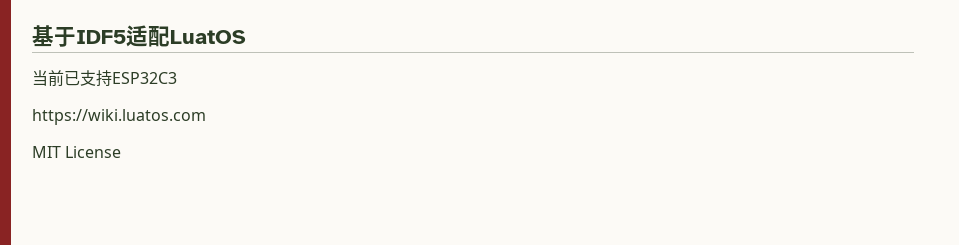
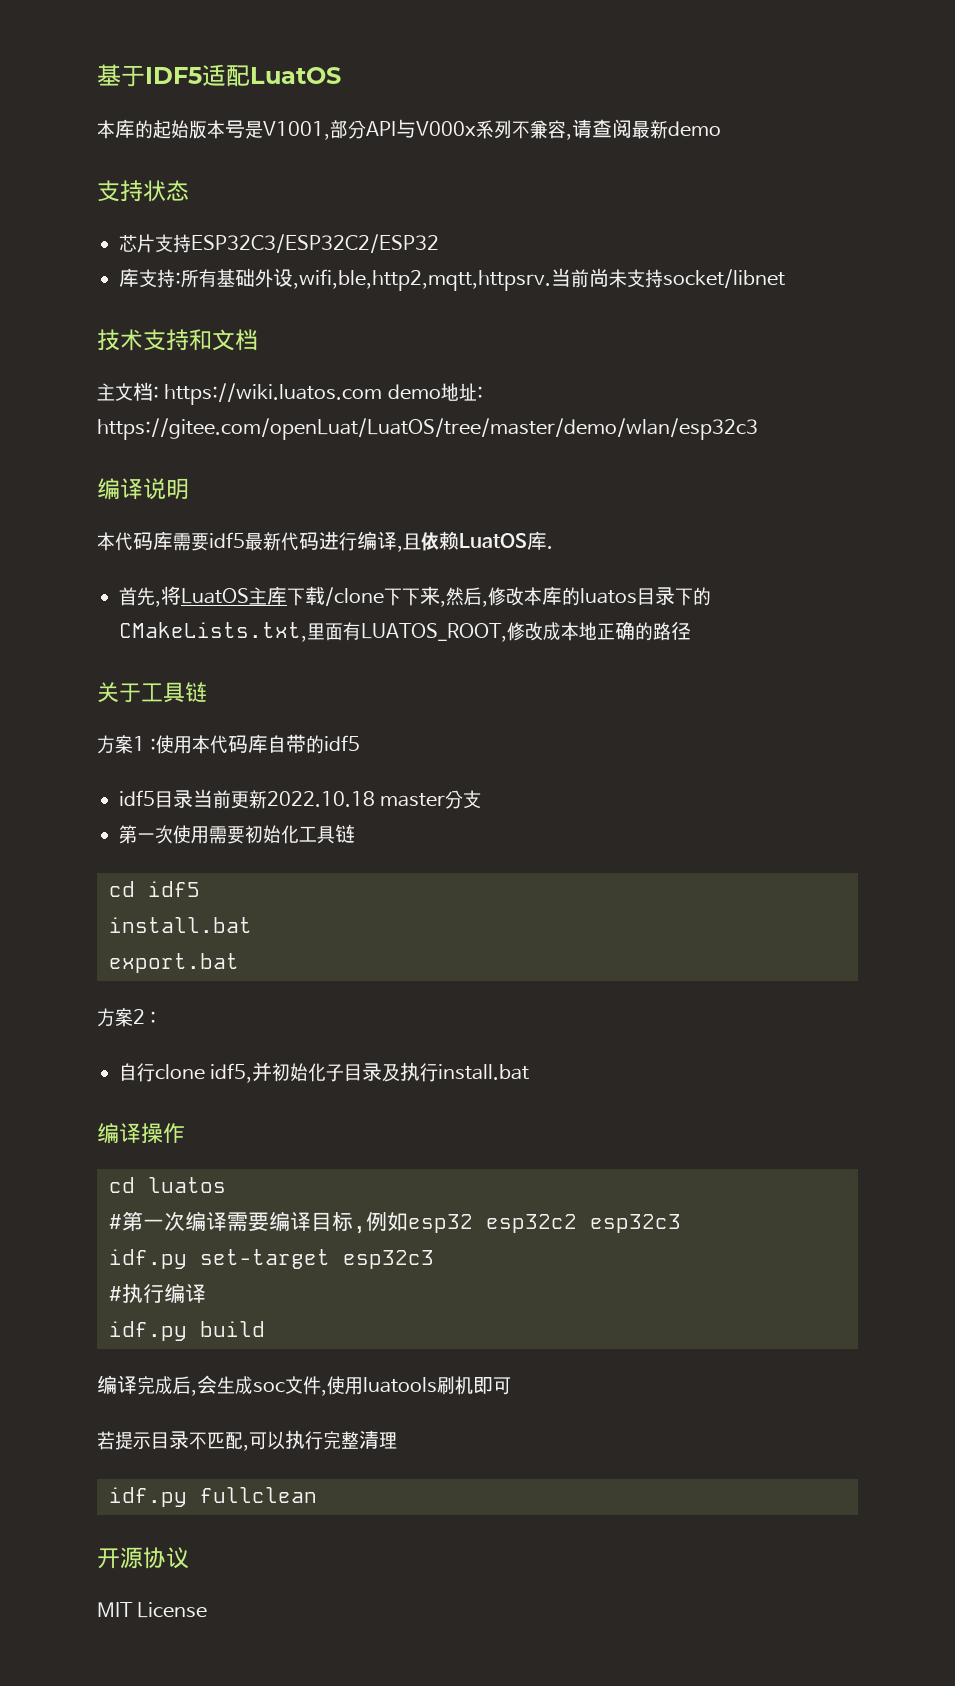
- 当前已支持ESP32C3
- https://wiki.luatos.com
+ 本库的起始版本号是V1001,部分API与V000x系列不兼容,请查阅最新demo
+ 支持状态
+ 芯片支持ESP32C3/ESP32C2/ESP32
+ 库支持:所有基础外设,wifi,ble,http2,mqtt,httpsrv.当前尚未支持socket/libnet
+ 技术支持和文档
+ 主文档: https://wiki.luatos.com demo地址: https://gitee.com/openLuat/LuatOS/tree/master/demo/wlan/esp32c3
+ 编译说明
+ 本代码库需要idf5最新代码进行编译,且依赖LuatOS库.
+ 首先,将LuatOS主库下载/clone下下来,然后,修改本库的luatos目录下的CMakeLists.txt,里面有LUATOS_ROOT,修改成本地正确的路径
+ 关于工具链
+ 方案1 :使用本代码库自带的idf5
+ idf5目录当前更新2022.10.18 master分支
+ 第一次使用需要初始化工具链
+ cd idf5
+ install.bat
+ export.bat
+ 方案2 :
+ 自行clone idf5,并初始化子目录及执行install.bat
+ 编译操作
+ cd luatos
+ #第一次编译需要编译目标,例如esp32 esp32c2 esp32c3
+ idf.py set-target esp32c3
+ #执行编译
+ idf.py build
+ 编译完成后,会生成soc文件,使用luatools刷机即可
+ 若提示目录不匹配,可以执行完整清理
+ idf.py fullclean
+ 开源协议

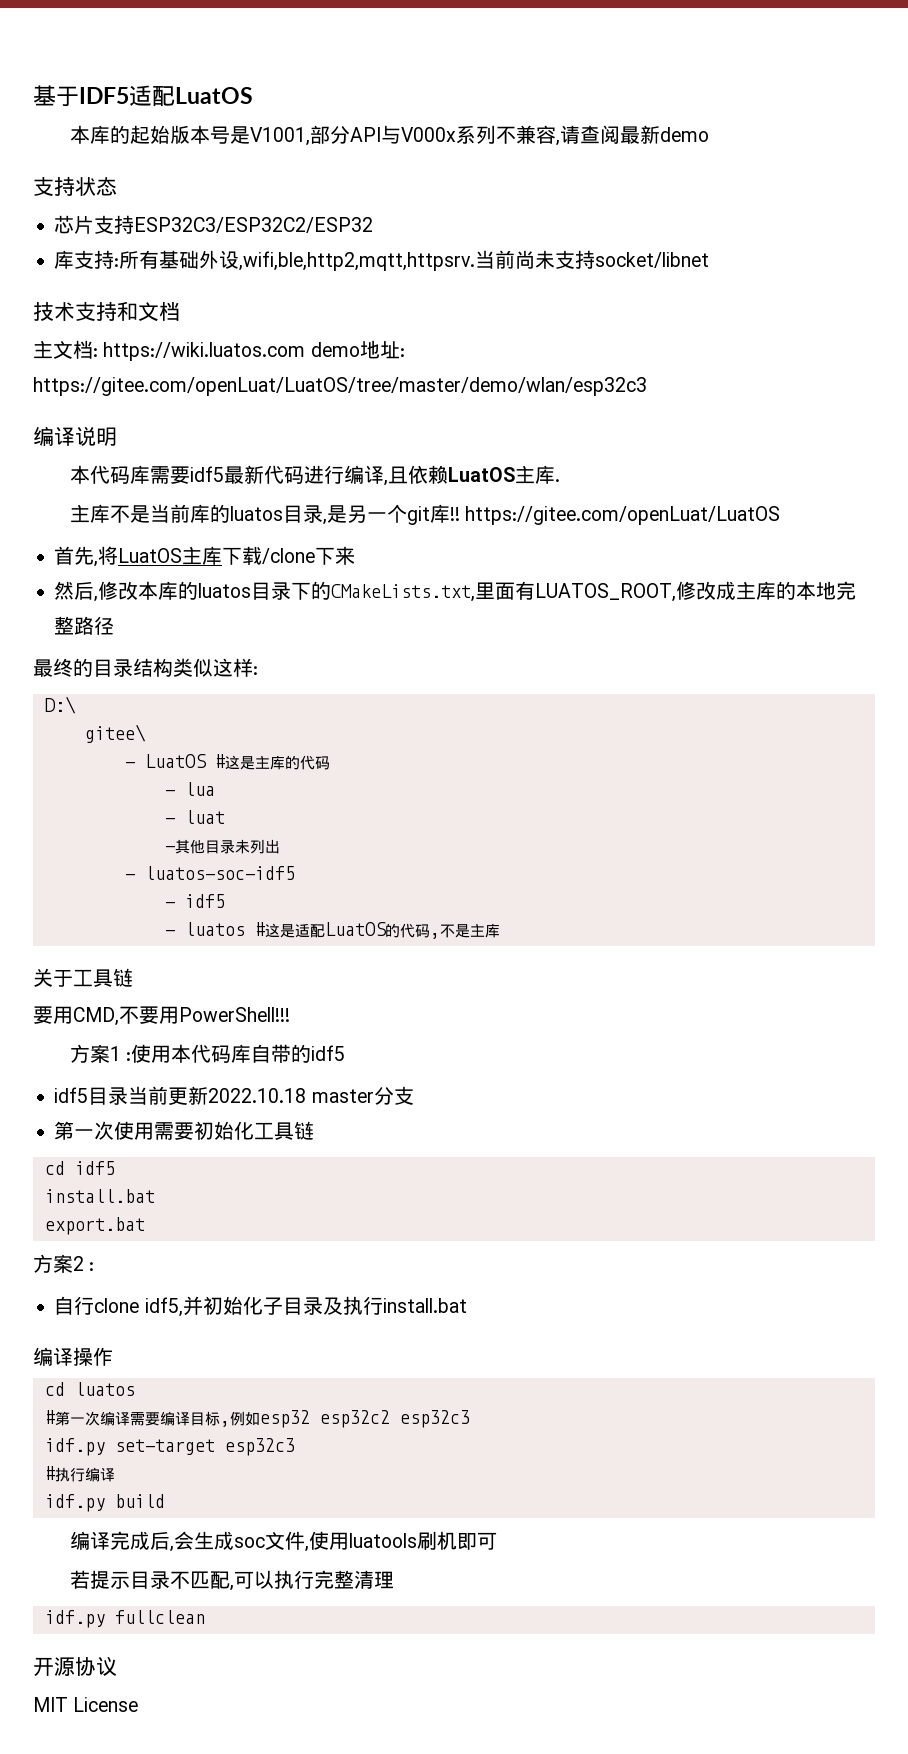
- 本代码库需要idf5最新代码进行编译,且依赖LuatOS库.
+ 本代码库需要idf5最新代码进行编译,且依赖LuatOS主库.
+ 主库不是当前库的luatos目录,是另一个git库!! https://gitee.com/openLuat/LuatOS
- 首先,将LuatOS主库下载/clone下下来,然后,修改本库的luatos目录下的CMakeLists.txt,里面有LUATOS_ROOT,修改成本地正确的路径
+ 首先,将LuatOS主库下载/clone下来
+ 然后,修改本库的luatos目录下的CMakeLists.txt,里面有LUATOS_ROOT,修改成主库的本地完整路径
+ 最终的目录结构类似这样:
+ D:\
+ gitee\
+ - LuatOS #这是主库的代码
+ - lua
+ - luat
+ -其他目录未列出
+ - luatos-soc-idf5
+ - idf5
+ - luatos #这是适配LuatOS的代码,不是主库
  关于工具链
+ 要用CMD,不要用PowerShell!!!

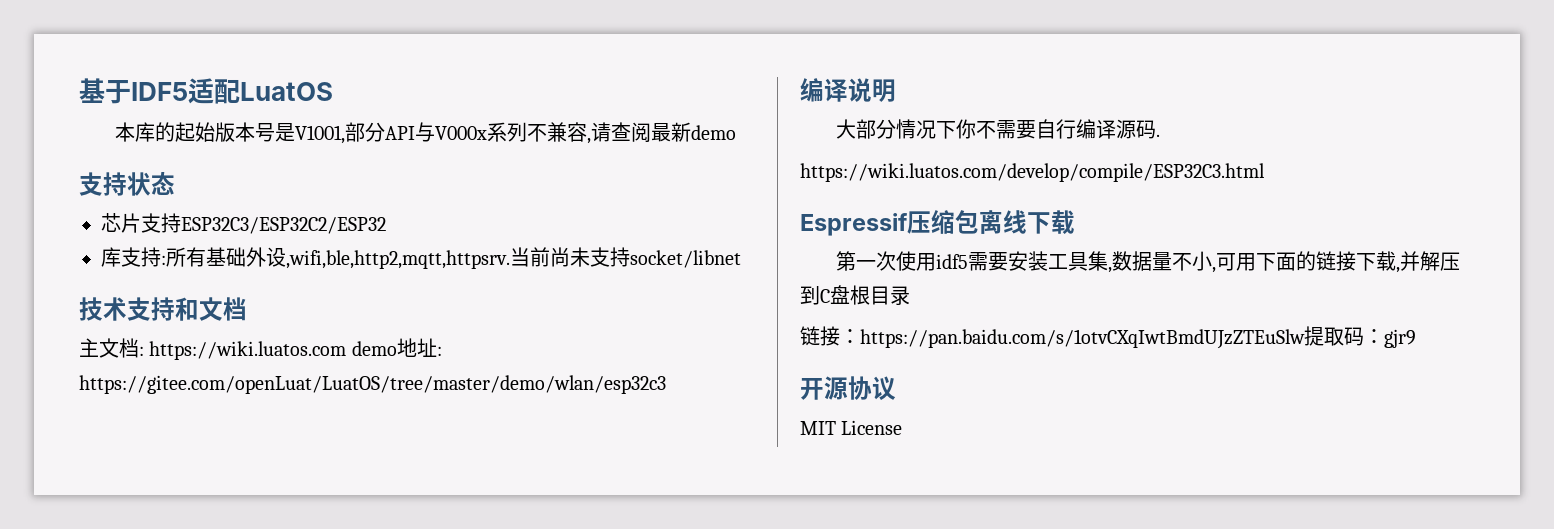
- 本代码库需要idf5最新代码进行编译,且依赖LuatOS主库.
- 主库不是当前库的luatos目录,是另一个git库!! https://gitee.com/openLuat/LuatOS
- 首先,将LuatOS主库下载/clone下来
- 然后,修改本库的luatos目录下的CMakeLists.txt,里面有LUATOS_ROOT,修改成主库的本地完整路径
- 最终的目录结构类似这样:
- D:\
- gitee\
- - LuatOS #这是主库的代码
- - lua
- - luat
- -其他目录未列出
- - luatos-soc-idf5
- - idf5
- - luatos #这是适配LuatOS的代码,不是主库
- 关于工具链
- 要用CMD,不要用PowerShell!!!
- 方案1 :使用本代码库自带的idf5
- idf5目录当前更新2022.10.18 master分支
- 第一次使用需要初始化工具链
- cd idf5
- install.bat
- export.bat
- 方案2 :
- 自行clone idf5,并初始化子目录及执行install.bat
- 编译操作
- cd luatos
- #第一次编译需要编译目标,例如esp32 esp32c2 esp32c3
- idf.py set-target esp32c3
- #执行编译
- idf.py build
- 编译完成后,会生成soc文件,使用luatools刷机即可
- 若提示目录不匹配,可以执行完整清理
- idf.py fullclean
+ 大部分情况下你不需要自行编译源码.
+ https://wiki.luatos.com/develop/compile/ESP32C3.html
+ Espressif压缩包离线下载
+ 第一次使用idf5需要安装工具集,数据量不小,可用下面的链接下载,并解压到C盘根目录
+ 链接：https://pan.baidu.com/s/1otvCXqIwtBmdUJzZTEuSlw提取码：gjr9

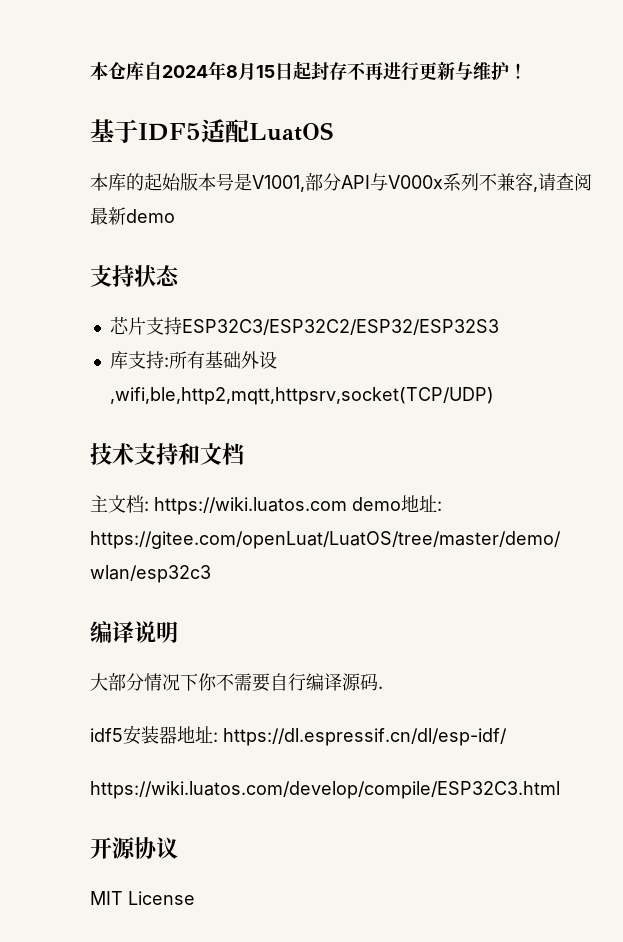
+ 本仓库自2024年8月15日起封存不再进行更新与维护！
- 芯片支持ESP32C3/ESP32C2/ESP32
+ 芯片支持ESP32C3/ESP32C2/ESP32/ESP32S3
- 库支持:所有基础外设,wifi,ble,http2,mqtt,httpsrv.当前尚未支持socket/libnet
+ 库支持:所有基础外设,wifi,ble,http2,mqtt,httpsrv,socket(TCP/UDP)
+ idf5安装器地址: https://dl.espressif.cn/dl/esp-idf/
  https://wiki.luatos.com/develop/compile/ESP32C3.html
- Espressif压缩包离线下载
- 第一次使用idf5需要安装工具集,数据量不小,可用下面的链接下载,并解压到C盘根目录
- 链接：https://pan.baidu.com/s/1otvCXqIwtBmdUJzZTEuSlw提取码：gjr9

